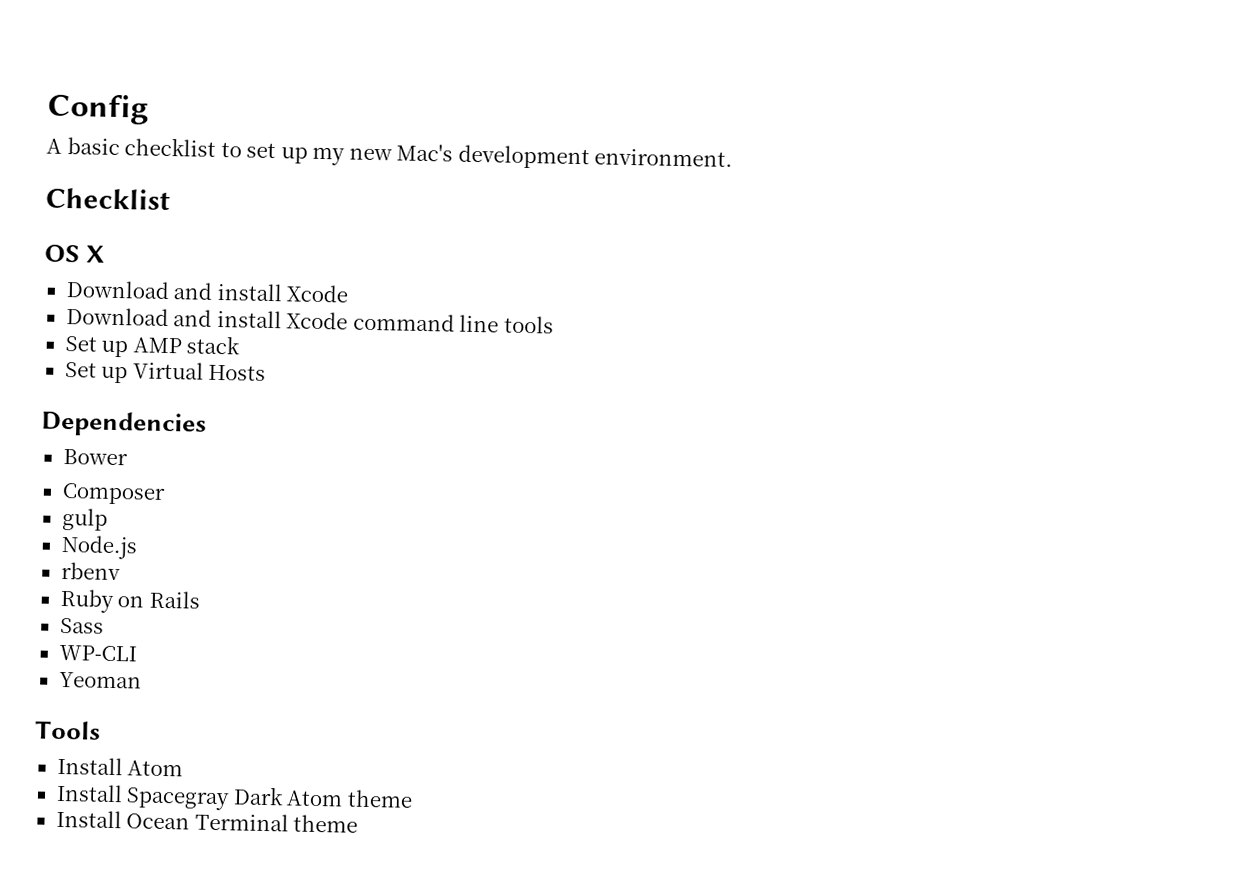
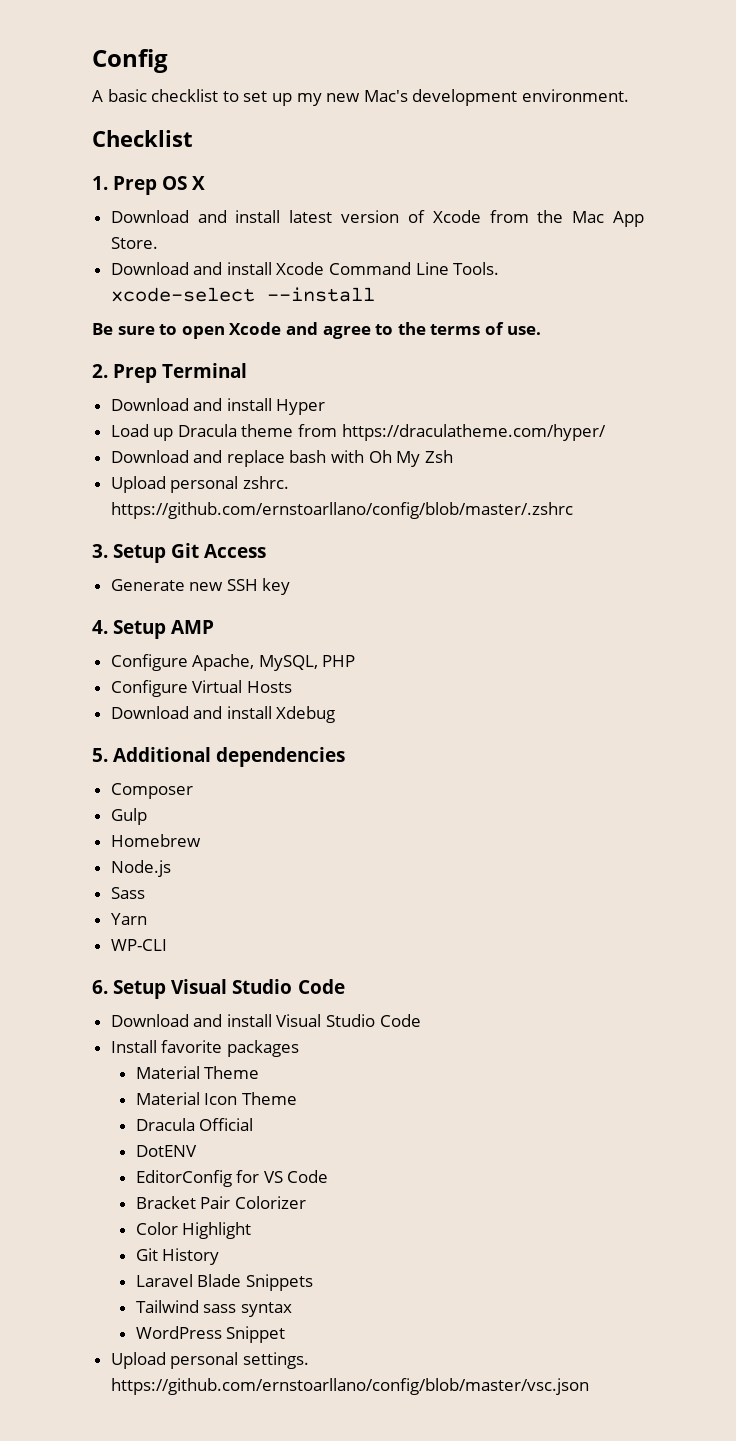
- OS X
- Download and install Xcode
- Download and install Xcode command line tools
- Set up AMP stack
- Set up Virtual Hosts
- Dependencies
- Bower
+ 1. Prep OS X
+ Download and install latest version of Xcode from the Mac App Store.
+ Download and install Xcode Command Line Tools. xcode-select --install
+ Be sure to open Xcode and agree to the terms of use.
+ 2. Prep Terminal
+ Download and install Hyper
+ Load up Dracula theme from https://draculatheme.com/hyper/
+ Download and replace bash with Oh My Zsh
+ Upload personal zshrc. https://github.com/ernstoarllano/config/blob/master/.zshrc
+ 3. Setup Git Access
+ Generate new SSH key
+ 4. Setup AMP
+ Configure Apache, MySQL, PHP
+ Configure Virtual Hosts
+ Download and install Xdebug
+ 5. Additional dependencies
- gulp
+ Gulp
+ Homebrew
- rbenv
- Ruby on Rails
  Sass
+ Yarn
  WP-CLI
- Yeoman
- Tools
- Install Atom
- Install Spacegray Dark Atom theme
- Install Ocean Terminal theme
+ 6. Setup Visual Studio Code
+ Download and install Visual Studio Code
+ Install favorite packages
+ Material Theme
+ Material Icon Theme
+ Dracula Official
+ DotENV
+ EditorConfig for VS Code
+ Bracket Pair Colorizer
+ Color Highlight
+ Git History
+ Laravel Blade Snippets
+ Tailwind sass syntax
+ WordPress Snippet
+ Upload personal settings. https://github.com/ernstoarllano/config/blob/master/vsc.json

